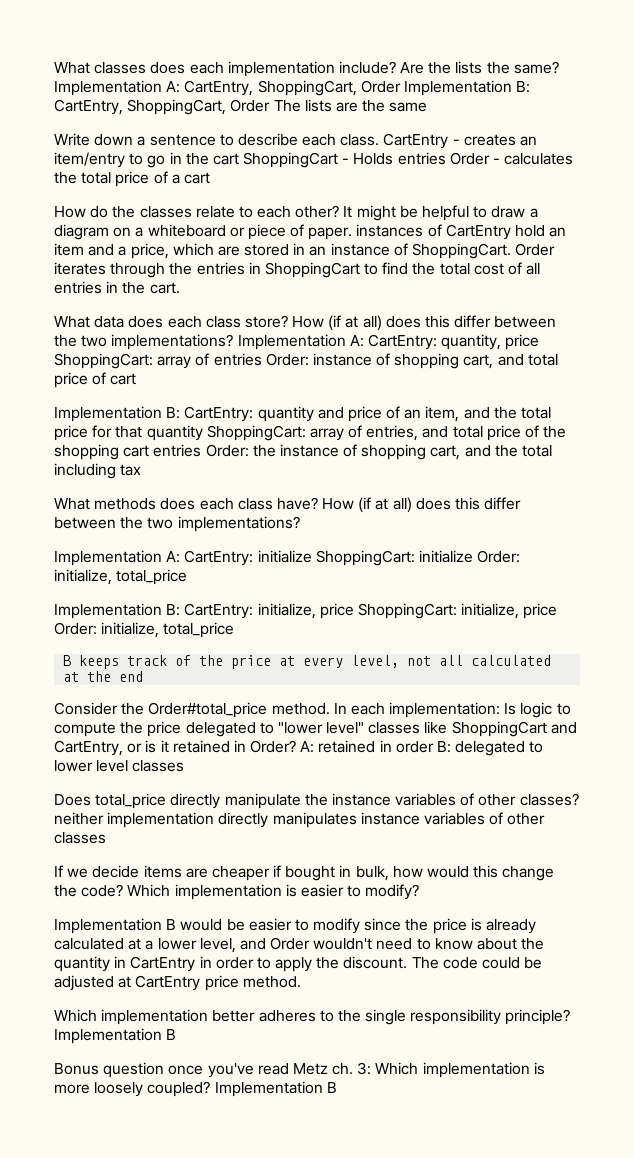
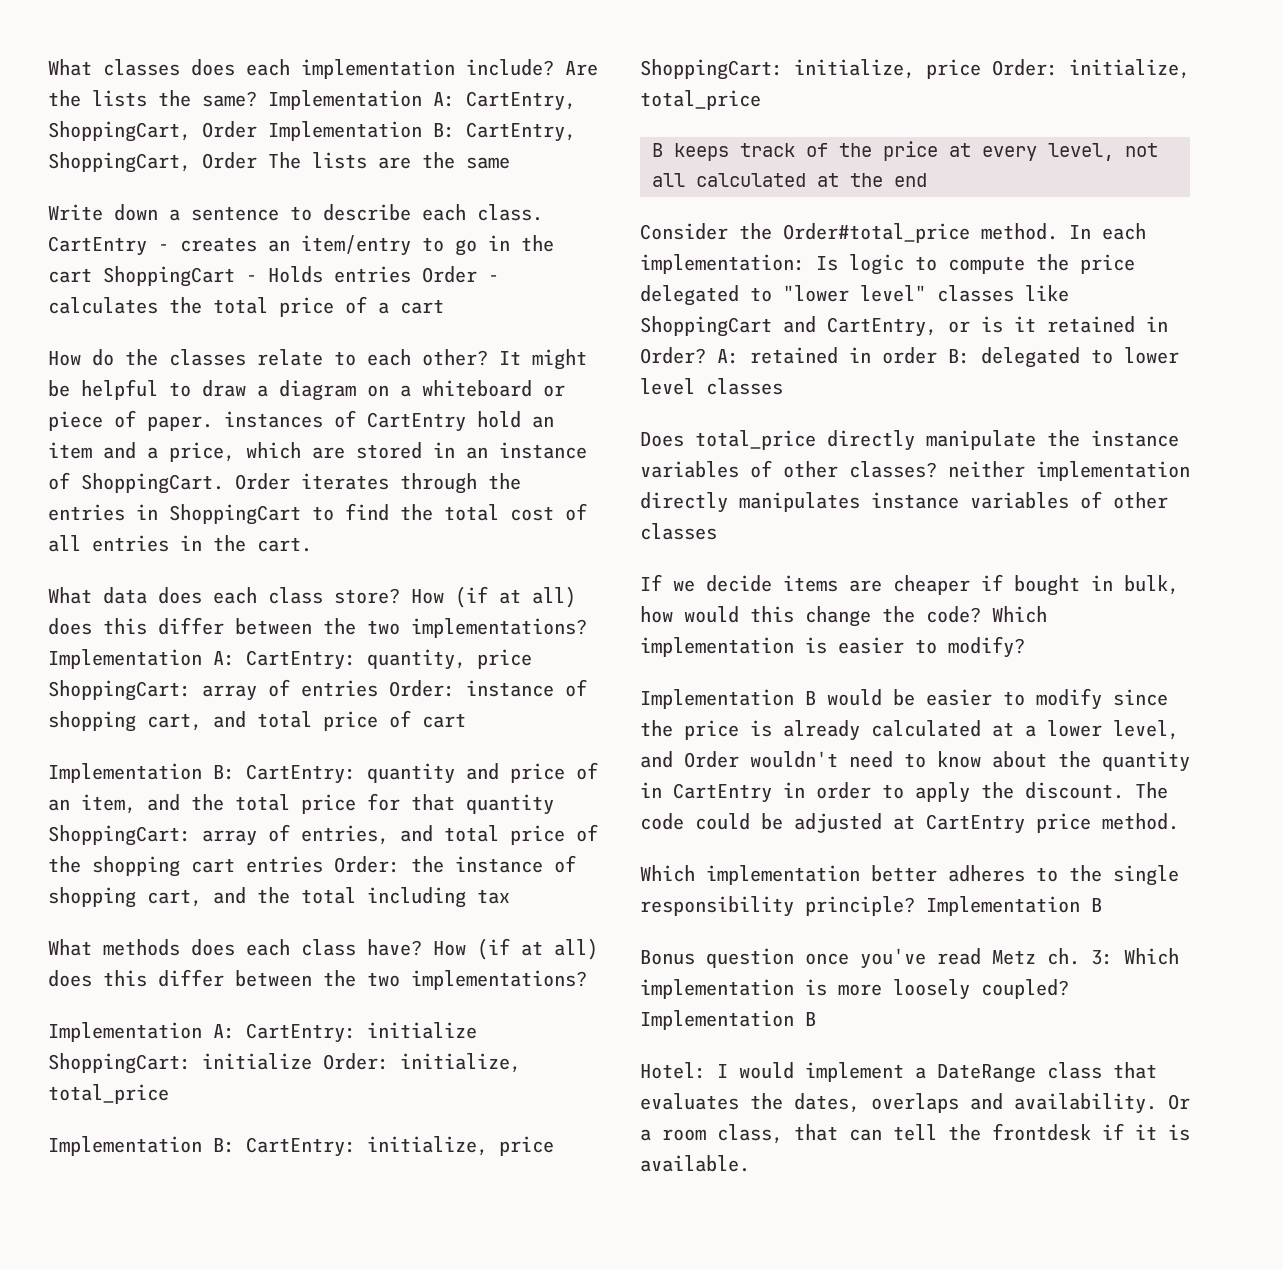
+ Hotel: I would implement a DateRange class that evaluates the dates, overlaps and availability. Or a room class, that can tell the frontdesk if it is available.

